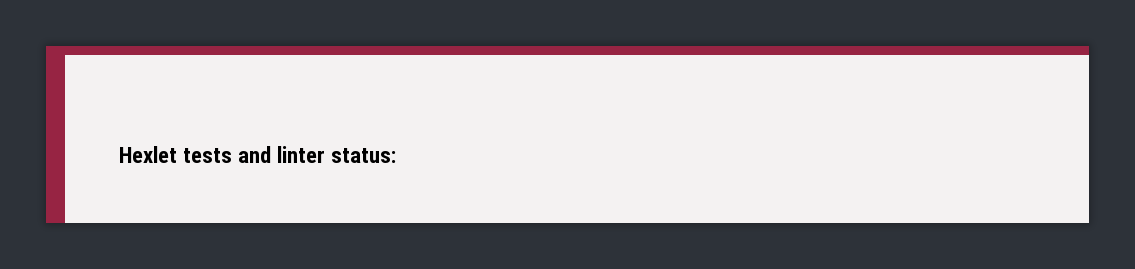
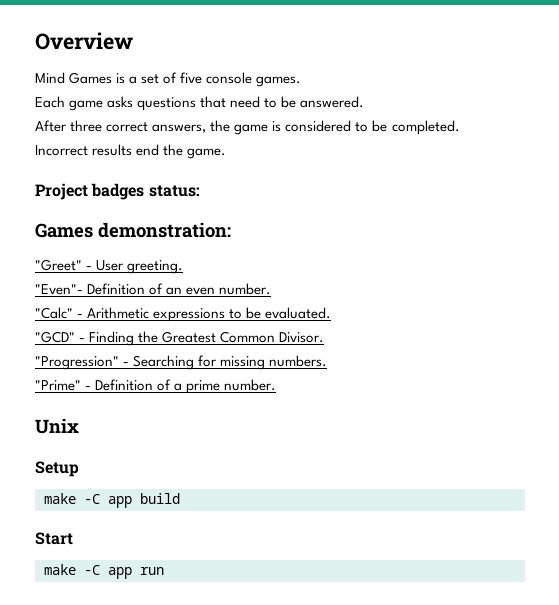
- Hexlet tests and linter status:
+ Overview
+ Mind Games is a set of five console games.
+ Each game asks questions that need to be answered.
+ After three correct answers, the game is considered to be completed.
+ Incorrect results end the game.
+ Project badges status:
+ Games demonstration:
+ "Greet" - User greeting.
+ "Even"- Definition of an even number.
+ "Calc" - Arithmetic expressions to be evaluated.
+ "GCD" - Finding the Greatest Common Divisor.
+ "Progression" - Searching for missing numbers.
+ "Prime" - Definition of a prime number.
+ Unix
+ Setup
+ make -C app build
+ Start
+ make -C app run

